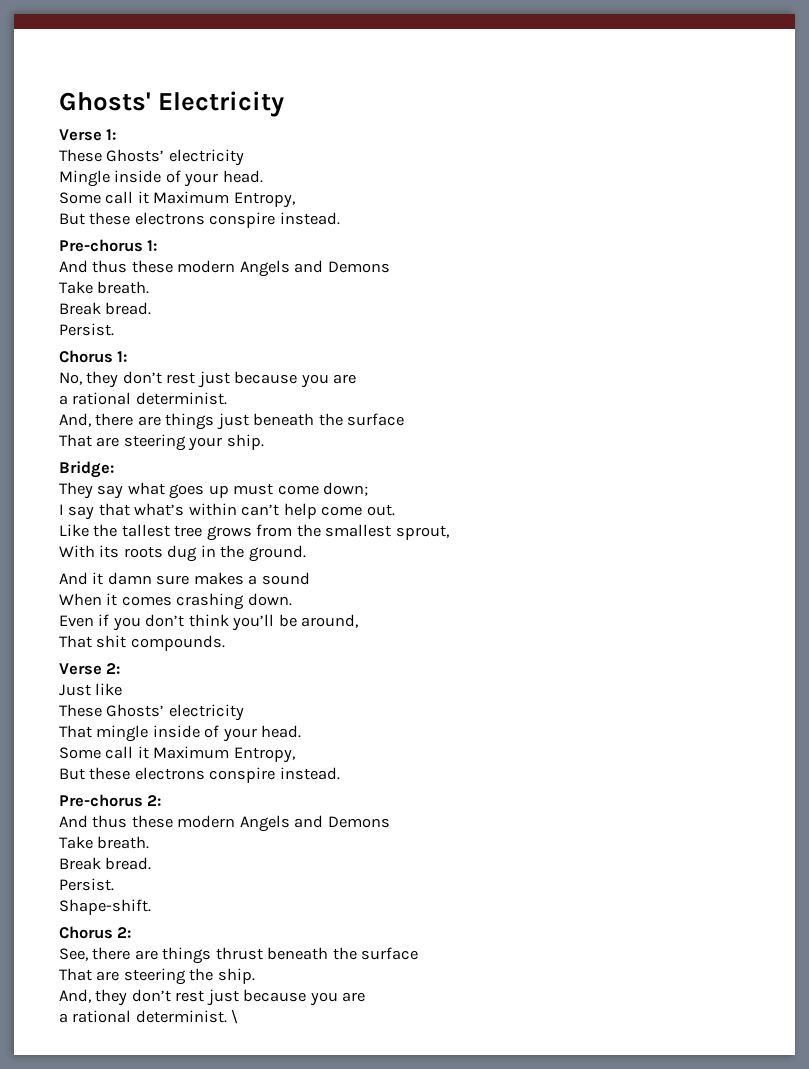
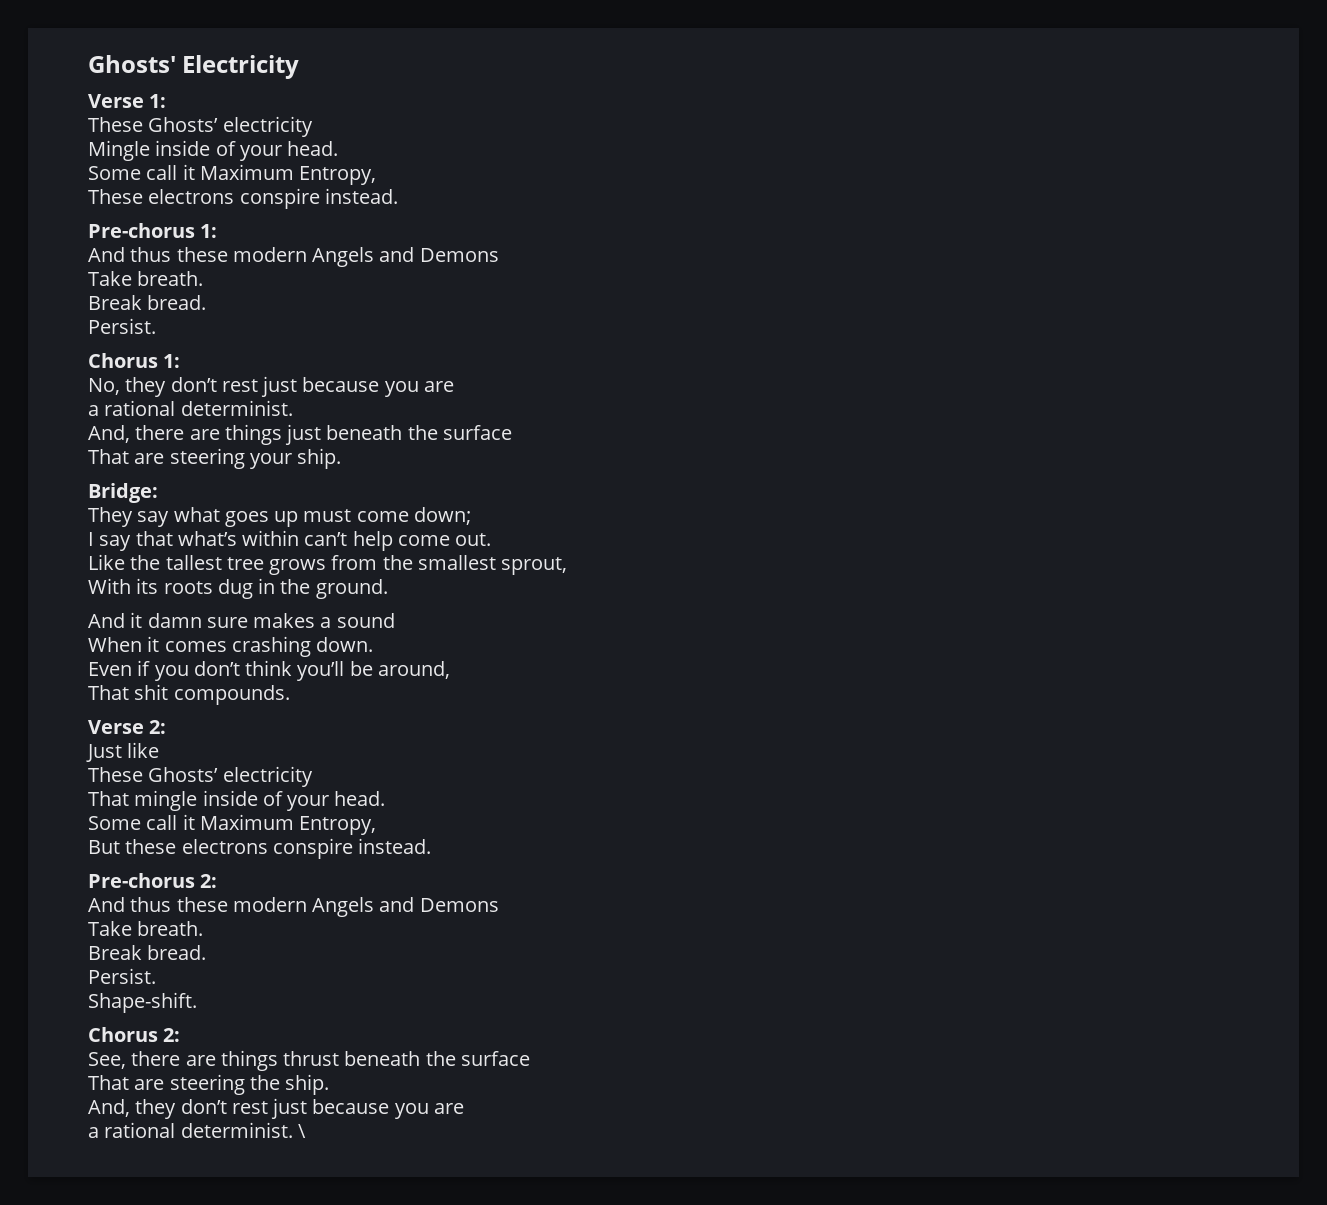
  Mingle inside of your head.
  Some call it Maximum Entropy,
- But these electrons conspire instead.
+ These electrons conspire instead.

